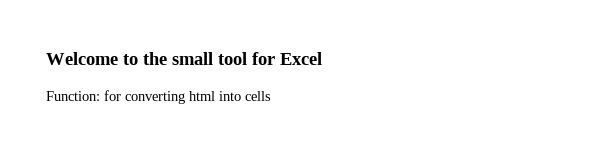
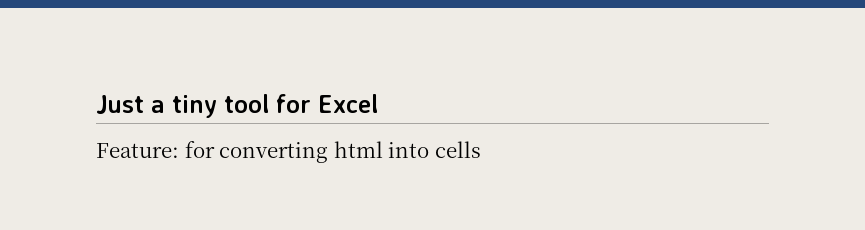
- Welcome to the small tool for Excel
+ Just a tiny tool for Excel
- Function: for converting html into cells
+ Feature: for converting html into cells

